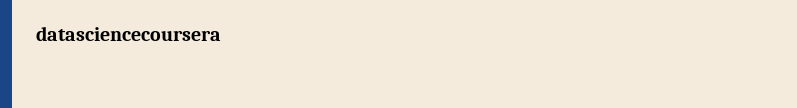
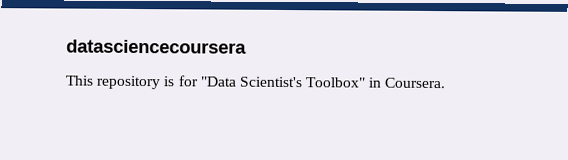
+ This repository is for "Data Scientist's Toolbox" in Coursera.

